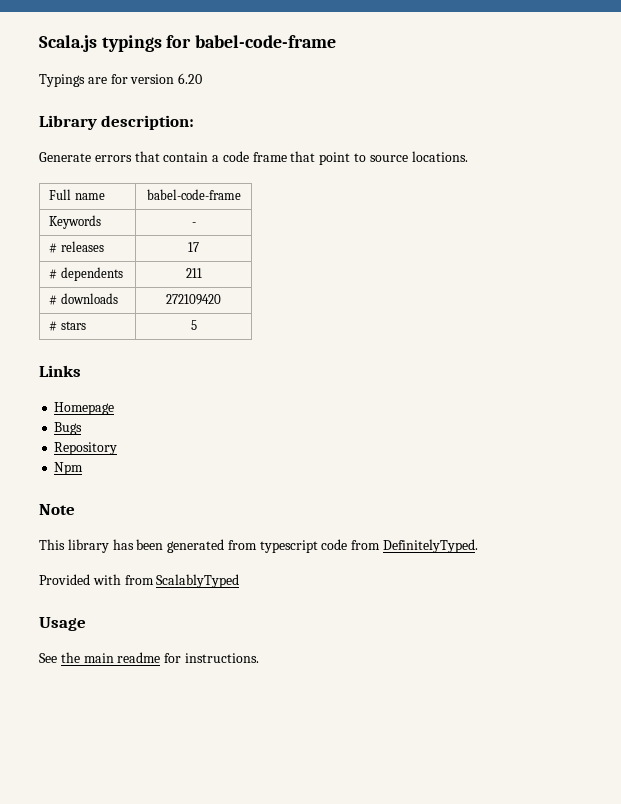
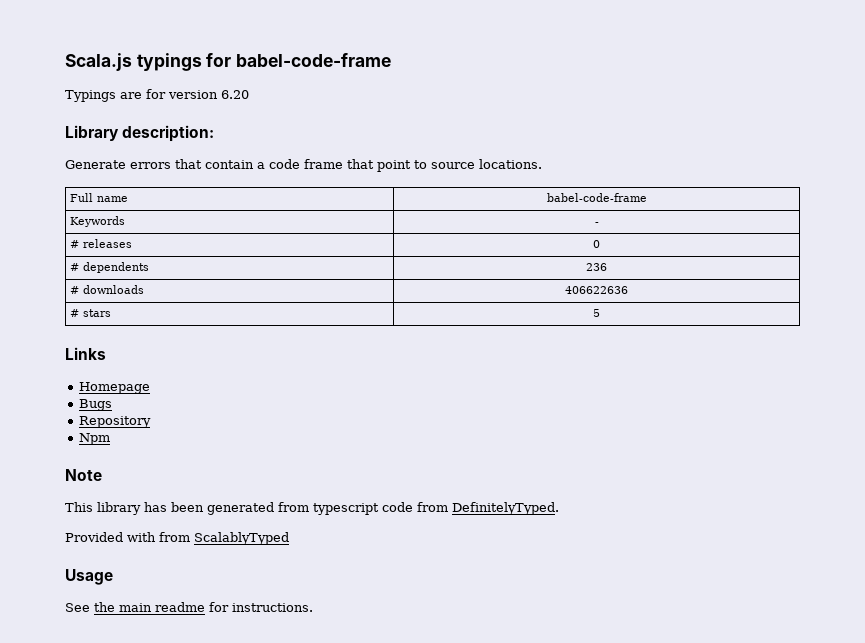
- # releases | 17
+ # releases | 0
- # dependents | 211
+ # dependents | 236
- # downloads | 272109420
+ # downloads | 406622636

